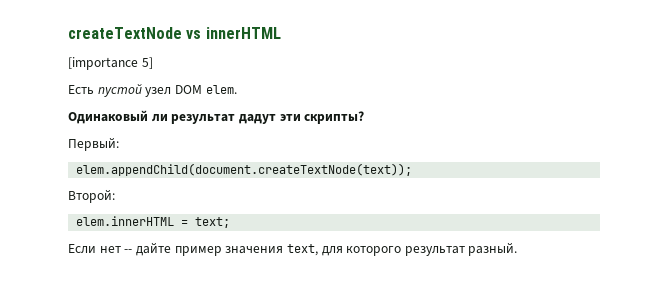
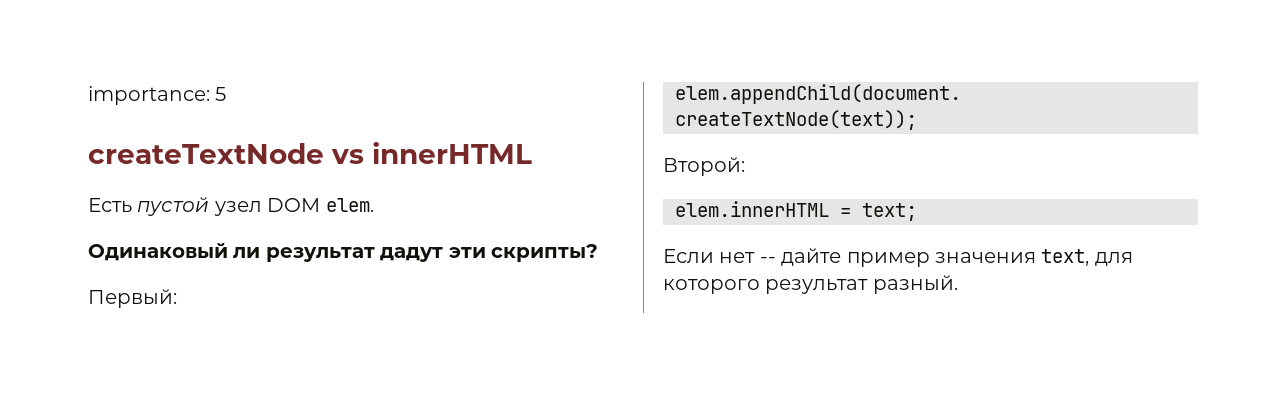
+ importance: 5
- [importance 5]

